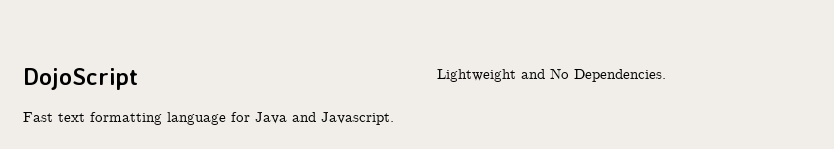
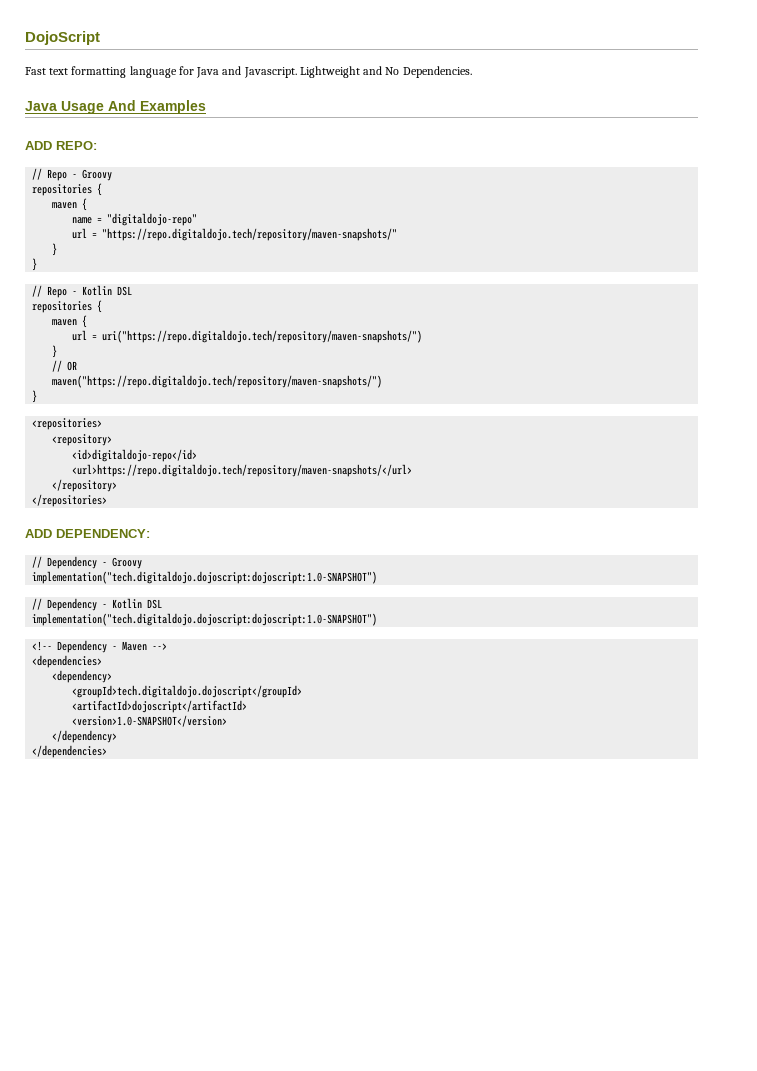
+ Java Usage And Examples
+ ADD REPO:
+ // Repo - Groovy
+ repositories {
+ maven {
+ name = "digitaldojo-repo"
+ url = "https://repo.digitaldojo.tech/repository/maven-snapshots/"
+ }
+ }
+ // Repo - Kotlin DSL
+ repositories {
+ maven {
+ url = uri("https://repo.digitaldojo.tech/repository/maven-snapshots/")
+ }
+ // OR
+ maven("https://repo.digitaldojo.tech/repository/maven-snapshots/")
+ }
+ <repositories>
+ <repository>
+ <id>digitaldojo-repo</id>
+ <url>https://repo.digitaldojo.tech/repository/maven-snapshots/</url>
+ </repository>
+ </repositories>
+ ADD DEPENDENCY:
+ // Dependency - Groovy
+ implementation("tech.digitaldojo.dojoscript:dojoscript:1.0-SNAPSHOT")
+ // Dependency - Kotlin DSL
+ implementation("tech.digitaldojo.dojoscript:dojoscript:1.0-SNAPSHOT")
+ <!-- Dependency - Maven -->
+ <dependencies>
+ <dependency>
+ <groupId>tech.digitaldojo.dojoscript</groupId>
+ <artifactId>dojoscript</artifactId>
+ <version>1.0-SNAPSHOT</version>
+ </dependency>
+ </dependencies>

